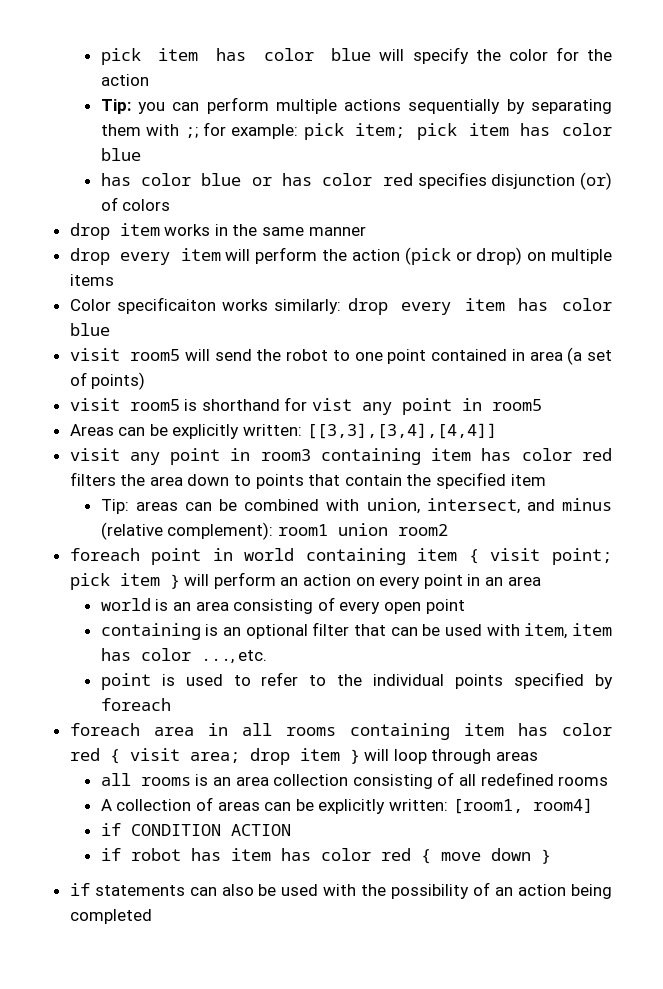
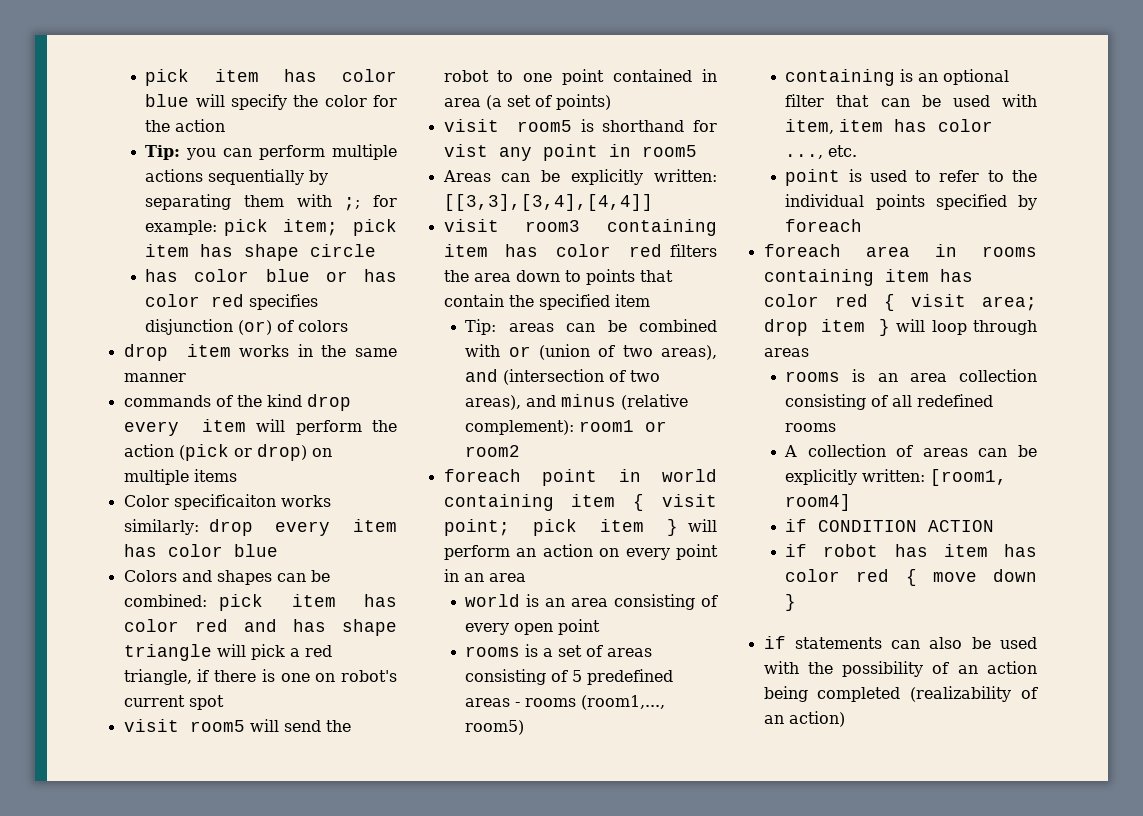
- Tip: you can perform multiple actions sequentially by separating them with ;; for example: pick item; pick item has color blue
+ Tip: you can perform multiple actions sequentially by separating them with ;; for example: pick item; pick item has shape circle
- drop every item will perform the action (pick or drop) on multiple items
+ commands of the kind drop every item will perform the action (pick or drop) on multiple items
+ Colors and shapes can be combined: pick item has color red and has shape triangle will pick a red triangle, if there is one on robot's current spot
- visit any point in room3 containing item has color red filters the area down to points that contain the specified item
+ visit room3 containing item has color red filters the area down to points that contain the specified item
- Tip: areas can be combined with union, intersect, and minus (relative complement): room1 union room2
+ Tip: areas can be combined with or (union of two areas), and (intersection of two areas), and minus (relative complement): room1 or room2
+ rooms is a set of areas consisting of 5 predefined areas - rooms (room1,..., room5)
- foreach area in all rooms containing item has color red { visit area; drop item } will loop through areas
+ foreach area in rooms containing item has color red { visit area; drop item } will loop through areas
- all rooms is an area collection consisting of all redefined rooms
+ rooms is an area collection consisting of all redefined rooms
- if statements can also be used with the possibility of an action being completed
+ if statements can also be used with the possibility of an action being completed (realizability of an action)

